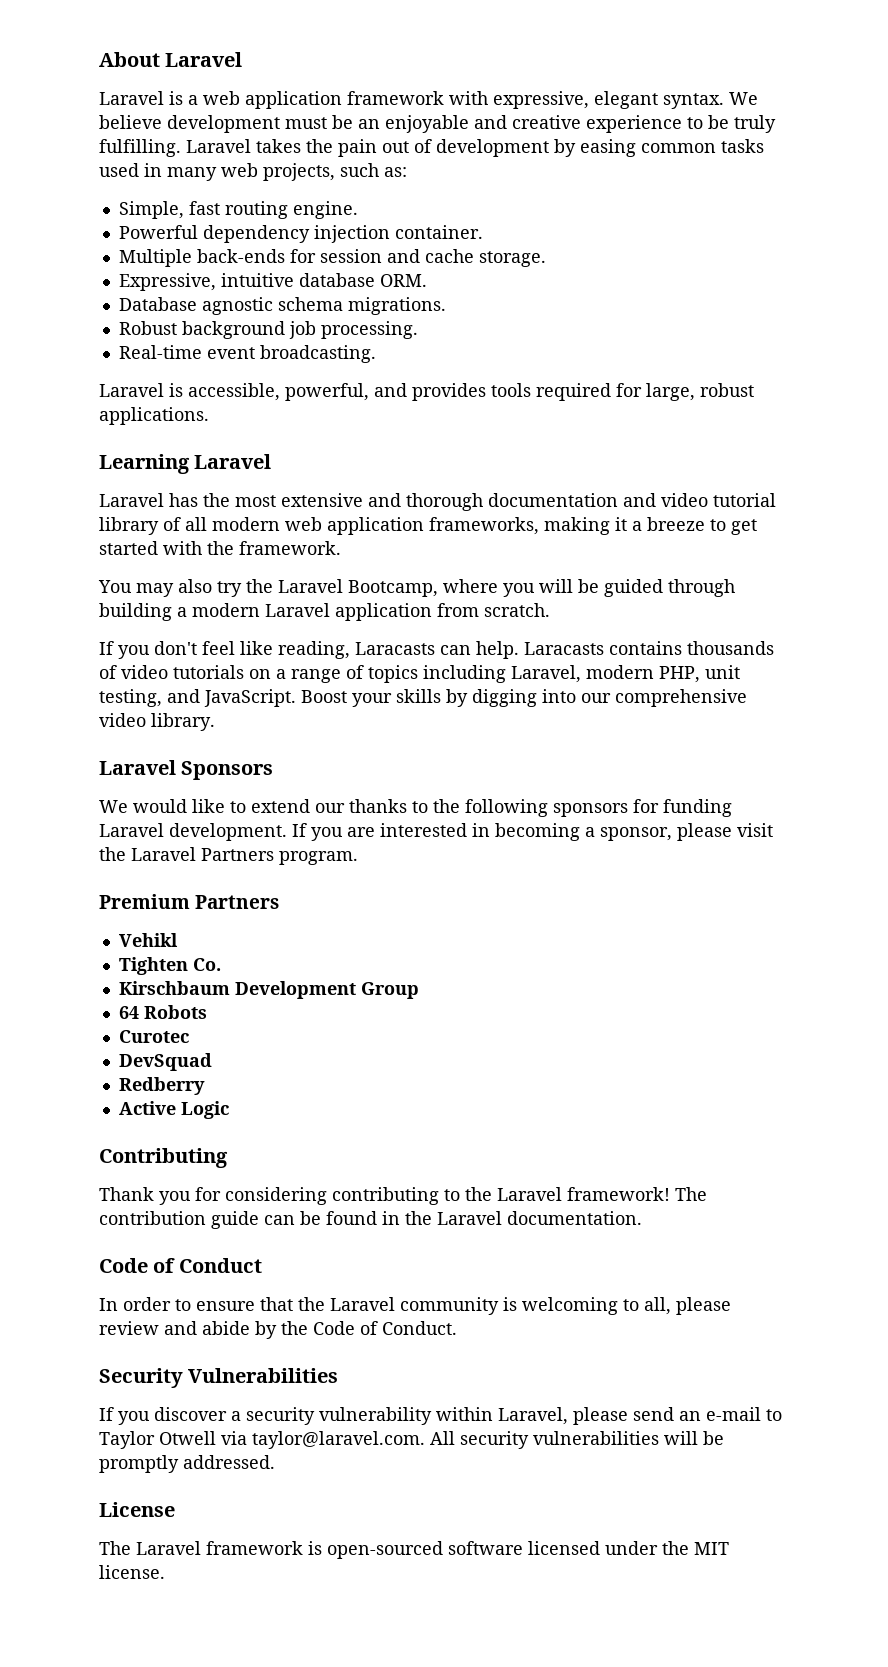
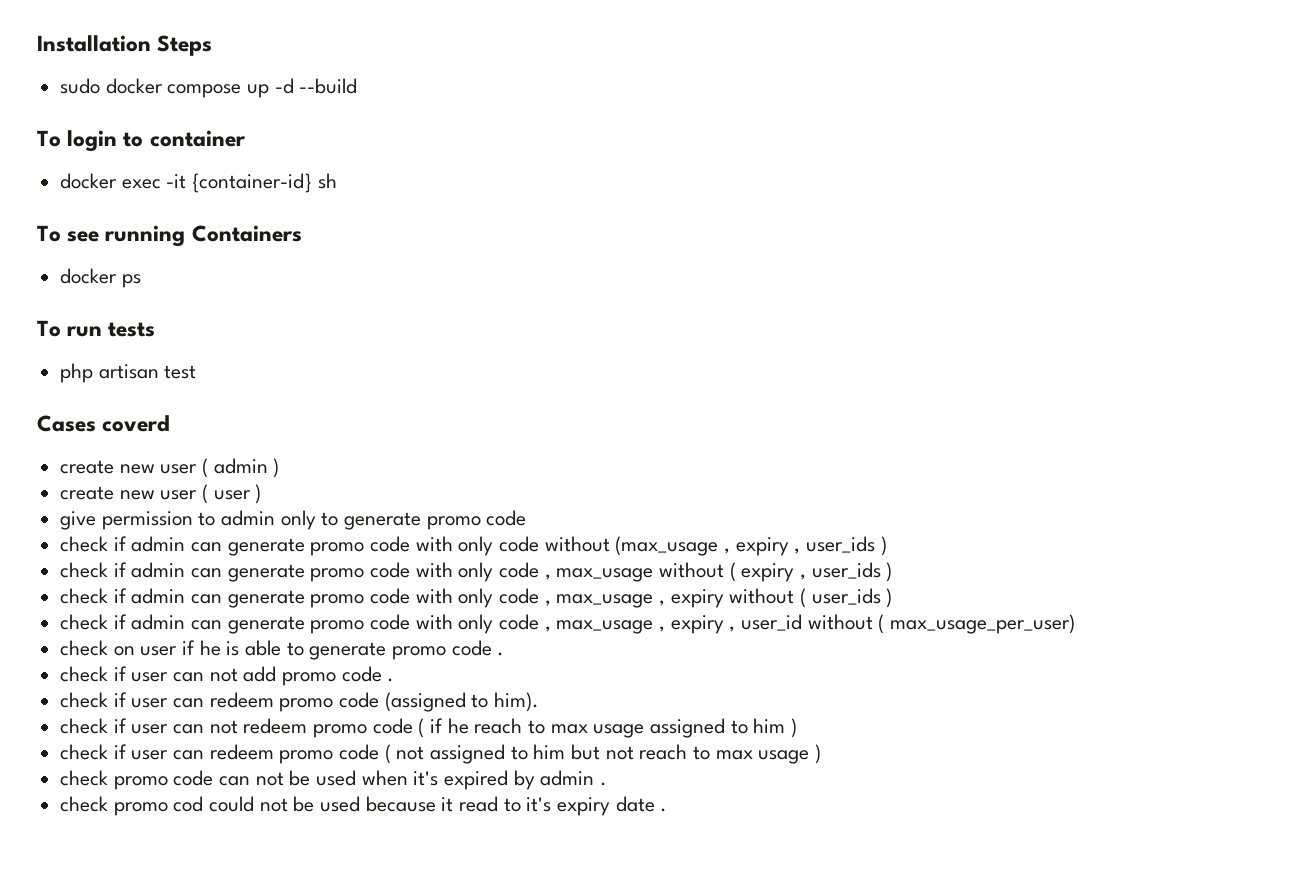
- About Laravel
- Laravel is a web application framework with expressive, elegant syntax. We believe development must be an enjoyable and creative experience to be truly fulfilling. Laravel takes the pain out of development by easing common tasks used in many web projects, such as:
- Simple, fast routing engine.
- Powerful dependency injection container.
- Multiple back-ends for session and cache storage.
- Expressive, intuitive database ORM.
- Database agnostic schema migrations.
- Robust background job processing.
- Real-time event broadcasting.
- Laravel is accessible, powerful, and provides tools required for large, robust applications.
- Learning Laravel
- Laravel has the most extensive and thorough documentation and video tutorial library of all modern web application frameworks, making it a breeze to get started with the framework.
- You may also try the Laravel Bootcamp, where you will be guided through building a modern Laravel application from scratch.
- If you don't feel like reading, Laracasts can help. Laracasts contains thousands of video tutorials on a range of topics including Laravel, modern PHP, unit testing, and JavaScript. Boost your skills by digging into our comprehensive video library.
- Laravel Sponsors
- We would like to extend our thanks to the following sponsors for funding Laravel development. If you are interested in becoming a sponsor, please visit the Laravel Partners program.
- Premium Partners
- Vehikl
- Tighten Co.
- Kirschbaum Development Group
- 64 Robots
- Curotec
- DevSquad
- Redberry
- Active Logic
- Contributing
- Thank you for considering contributing to the Laravel framework! The contribution guide can be found in the Laravel documentation.
- Code of Conduct
- In order to ensure that the Laravel community is welcoming to all, please review and abide by the Code of Conduct.
- Security Vulnerabilities
- If you discover a security vulnerability within Laravel, please send an e-mail to Taylor Otwell via taylor@laravel.com. All security vulnerabilities will be promptly addressed.
- License
- The Laravel framework is open-sourced software licensed under the MIT license.
+ Installation Steps
+ sudo docker compose up -d --build
+ To login to container
+ docker exec -it {container-id} sh
+ To see running Containers
+ docker ps
+ To run tests
+ php artisan test
+ Cases coverd
+ create new user ( admin )
+ create new user ( user )
+ give permission to admin only to generate promo code
+ check if admin can generate promo code with only code without (max_usage , expiry , user_ids )
+ check if admin can generate promo code with only code , max_usage without ( expiry , user_ids )
+ check if admin can generate promo code with only code , max_usage , expiry without ( user_ids )
+ check if admin can generate promo code with only code , max_usage , expiry , user_id without ( max_usage_per_user)
+ check on user if he is able to generate promo code .
+ check if user can not add promo code .
+ check if user can redeem promo code (assigned to him).
+ check if user can not redeem promo code ( if he reach to max usage assigned to him )
+ check if user can redeem promo code ( not assigned to him but not reach to max usage )
+ check promo code can not be used when it's expired by admin .
+ check promo cod could not be used because it read to it's expiry date .

